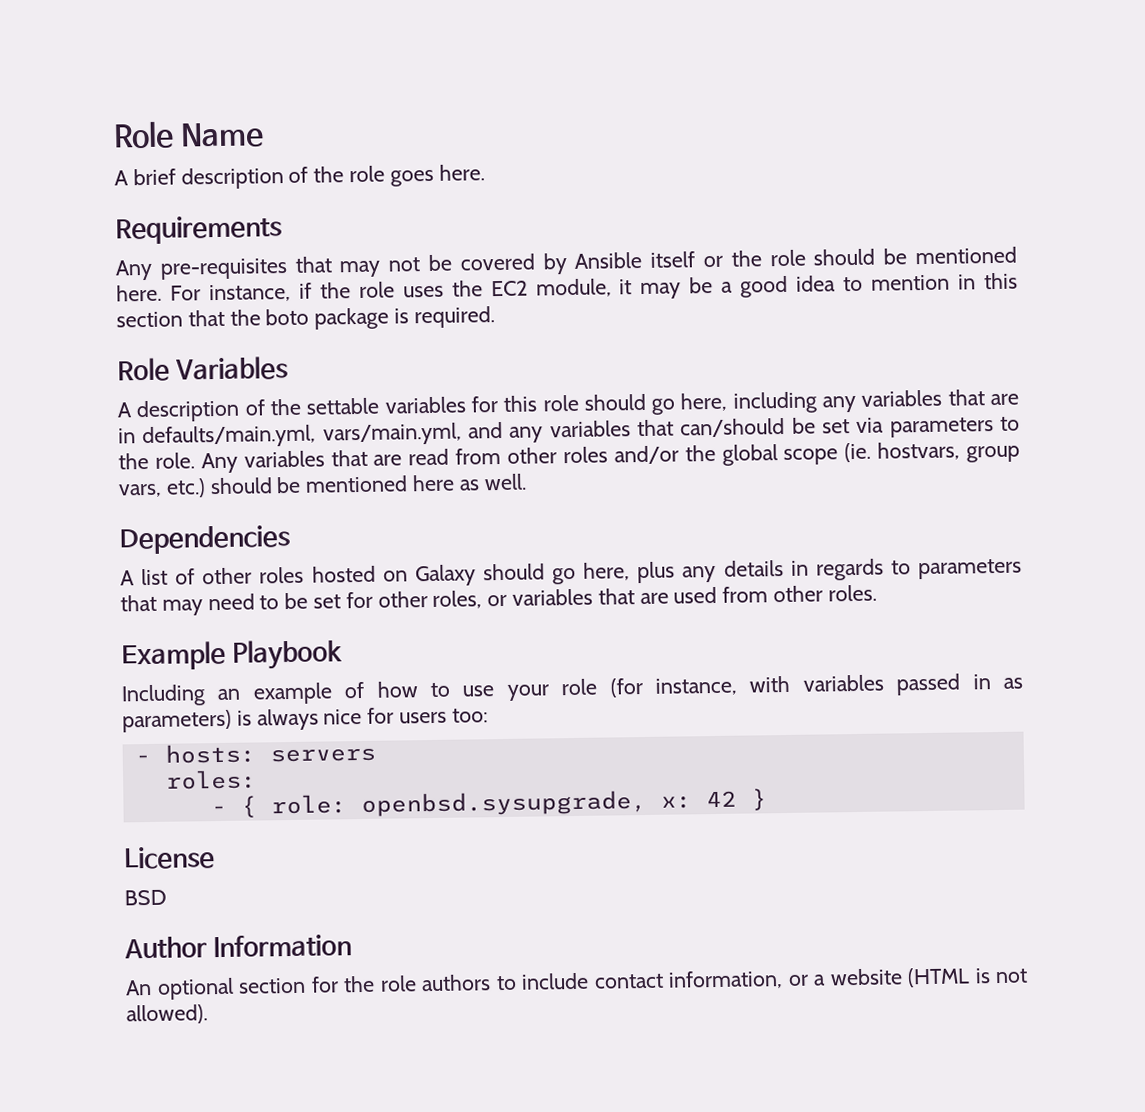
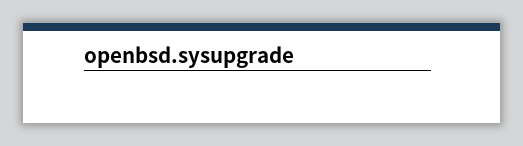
- Role Name
- A brief description of the role goes here.
- Requirements
- Any pre-requisites that may not be covered by Ansible itself or the role should be mentioned here. For instance, if the role uses the EC2 module, it may be a good idea to mention in this section that the boto package is required.
- Role Variables
- A description of the settable variables for this role should go here, including any variables that are in defaults/main.yml, vars/main.yml, and any variables that can/should be set via parameters to the role. Any variables that are read from other roles and/or the global scope (ie. hostvars, group vars, etc.) should be mentioned here as well.
- Dependencies
- A list of other roles hosted on Galaxy should go here, plus any details in regards to parameters that may need to be set for other roles, or variables that are used from other roles.
- Example Playbook
- Including an example of how to use your role (for instance, with variables passed in as parameters) is always nice for users too:
- - hosts: servers
- roles:
- - { role: openbsd.sysupgrade, x: 42 }
- License
- BSD
- Author Information
- An optional section for the role authors to include contact information, or a website (HTML is not allowed).
+ openbsd.sysupgrade

